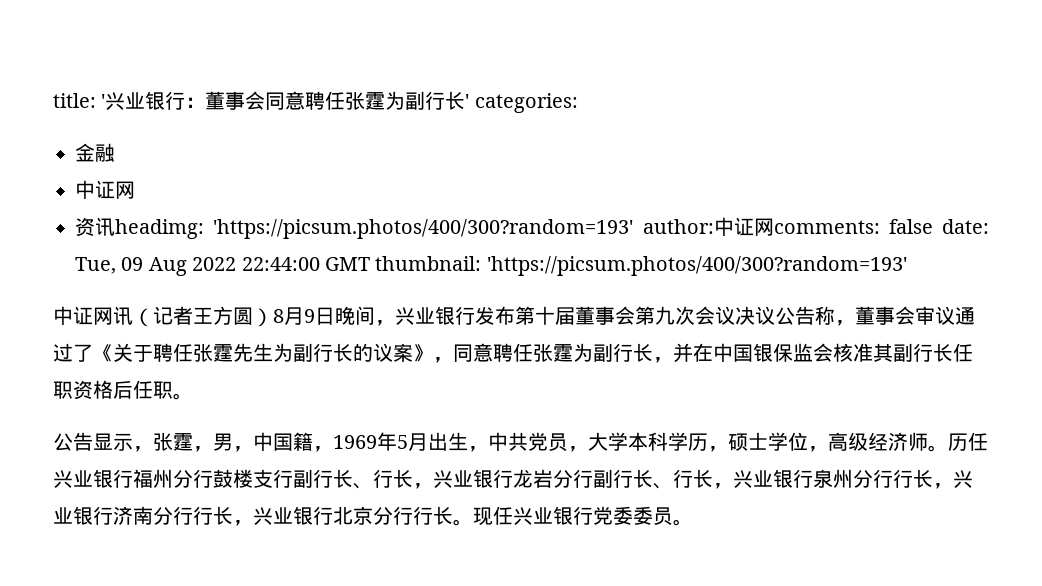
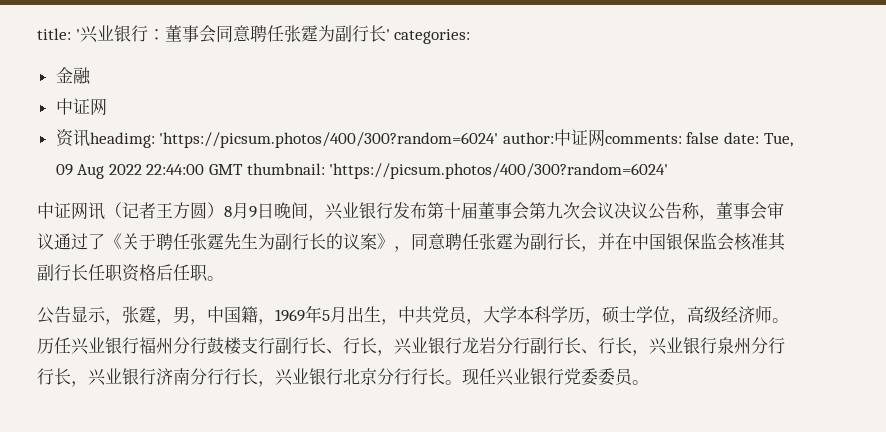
- 资讯headimg: 'https://picsum.photos/400/300?random=193' author:中证网comments: false date: Tue, 09 Aug 2022 22:44:00 GMT thumbnail: 'https://picsum.photos/400/300?random=193'
+ 资讯headimg: 'https://picsum.photos/400/300?random=6024' author:中证网comments: false date: Tue, 09 Aug 2022 22:44:00 GMT thumbnail: 'https://picsum.photos/400/300?random=6024'

